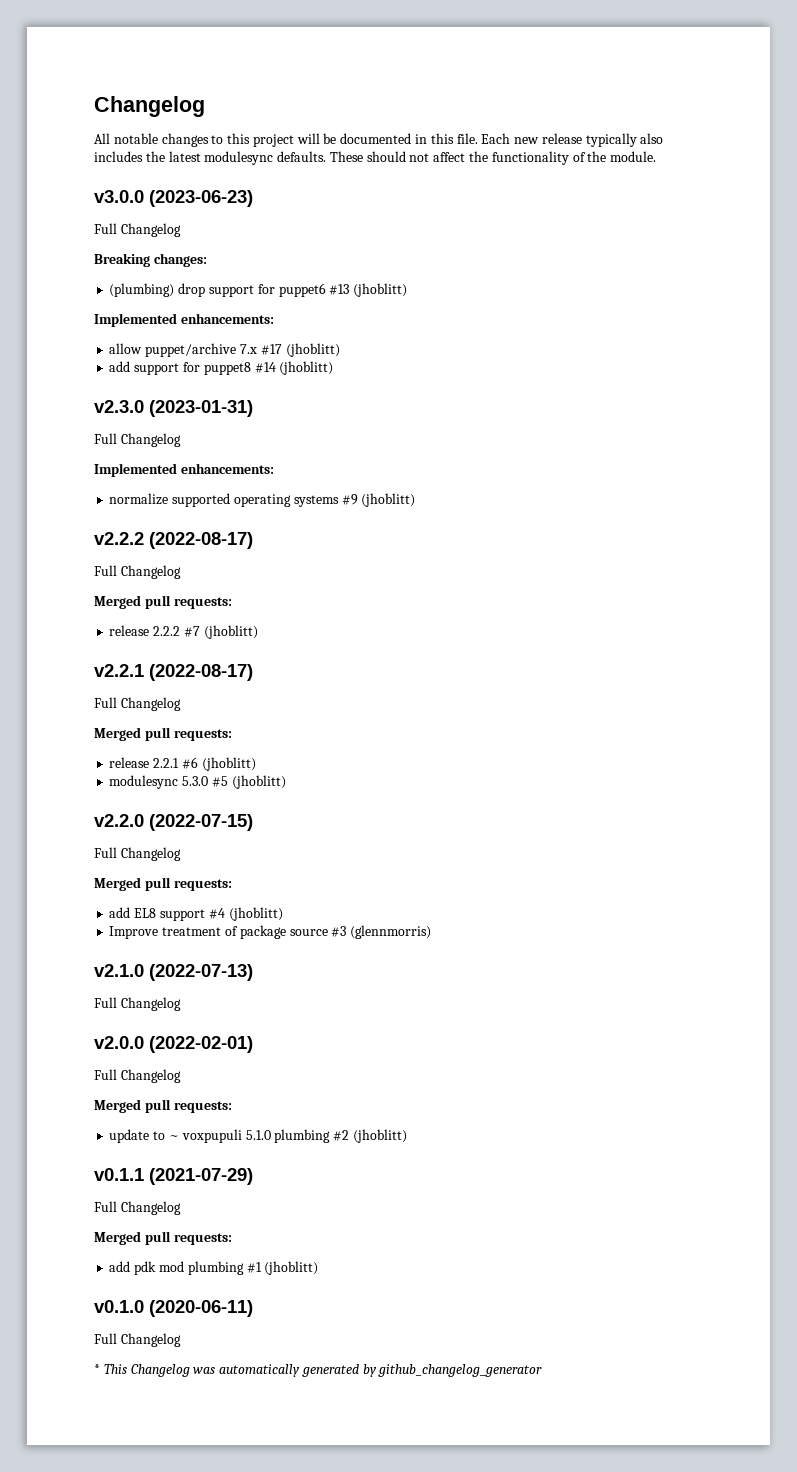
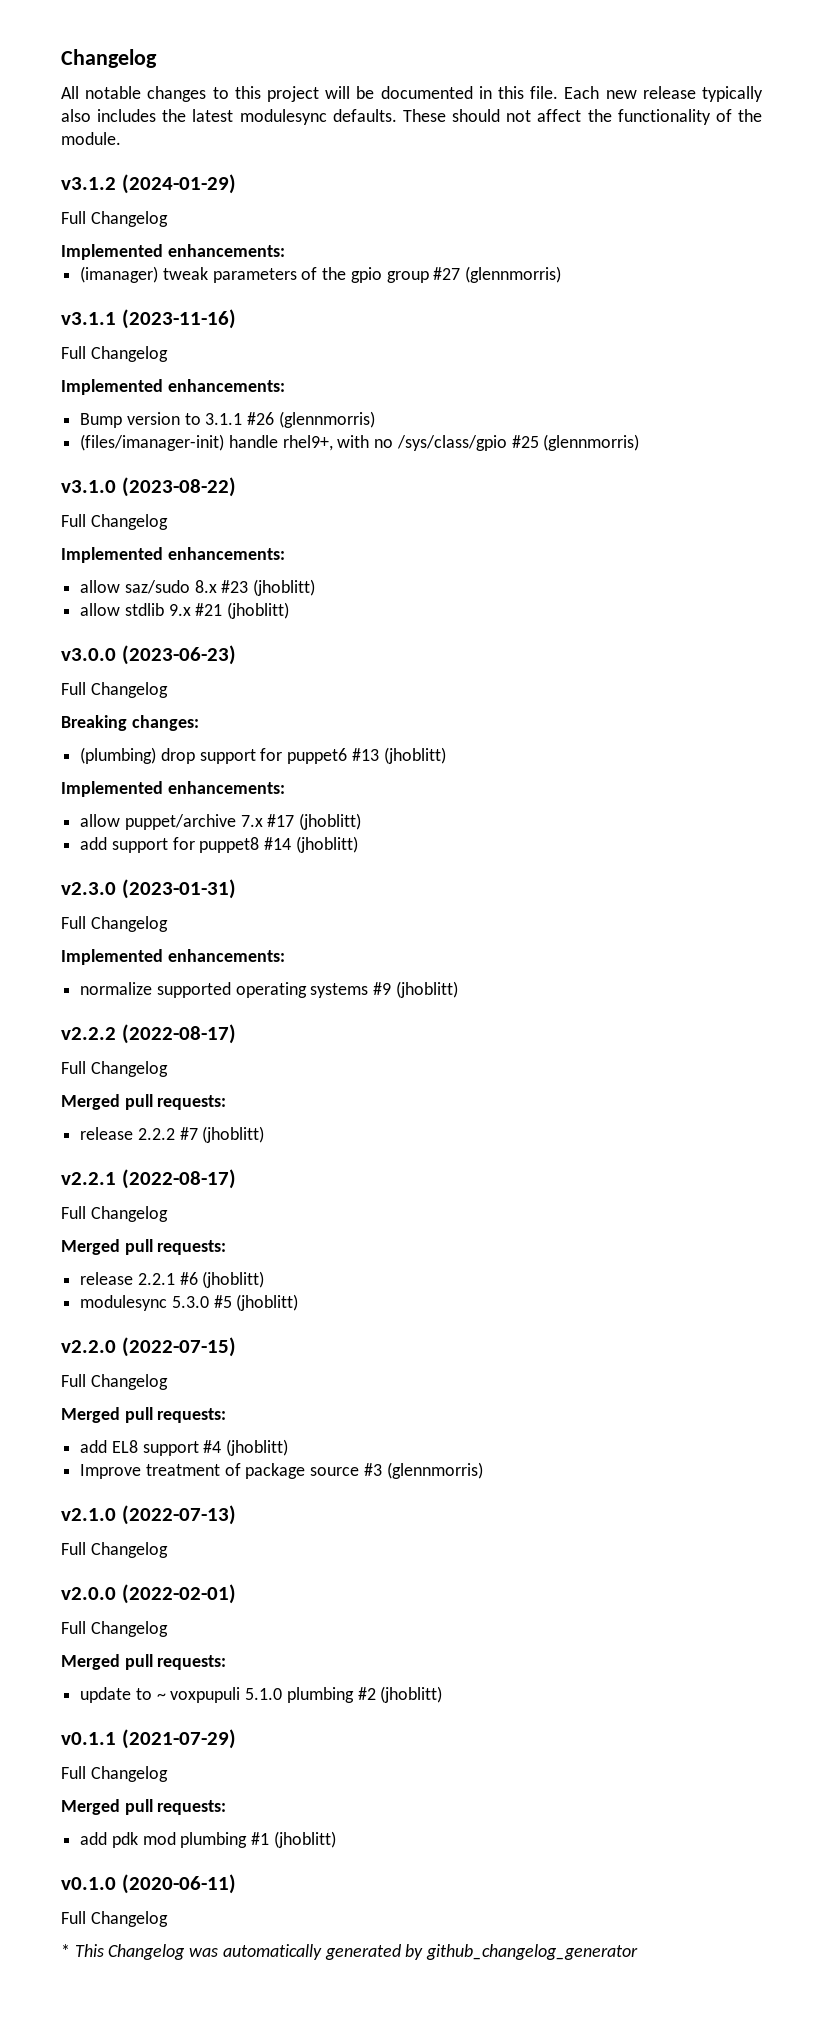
+ v3.1.2 (2024-01-29)
+ Full Changelog
+ Implemented enhancements:
+ (imanager) tweak parameters of the gpio group #27 (glennmorris)
+ v3.1.1 (2023-11-16)
+ Full Changelog
+ Implemented enhancements:
+ Bump version to 3.1.1 #26 (glennmorris)
+ (files/imanager-init) handle rhel9+, with no /sys/class/gpio #25 (glennmorris)
+ v3.1.0 (2023-08-22)
+ Full Changelog
+ Implemented enhancements:
+ allow saz/sudo 8.x #23 (jhoblitt)
+ allow stdlib 9.x #21 (jhoblitt)

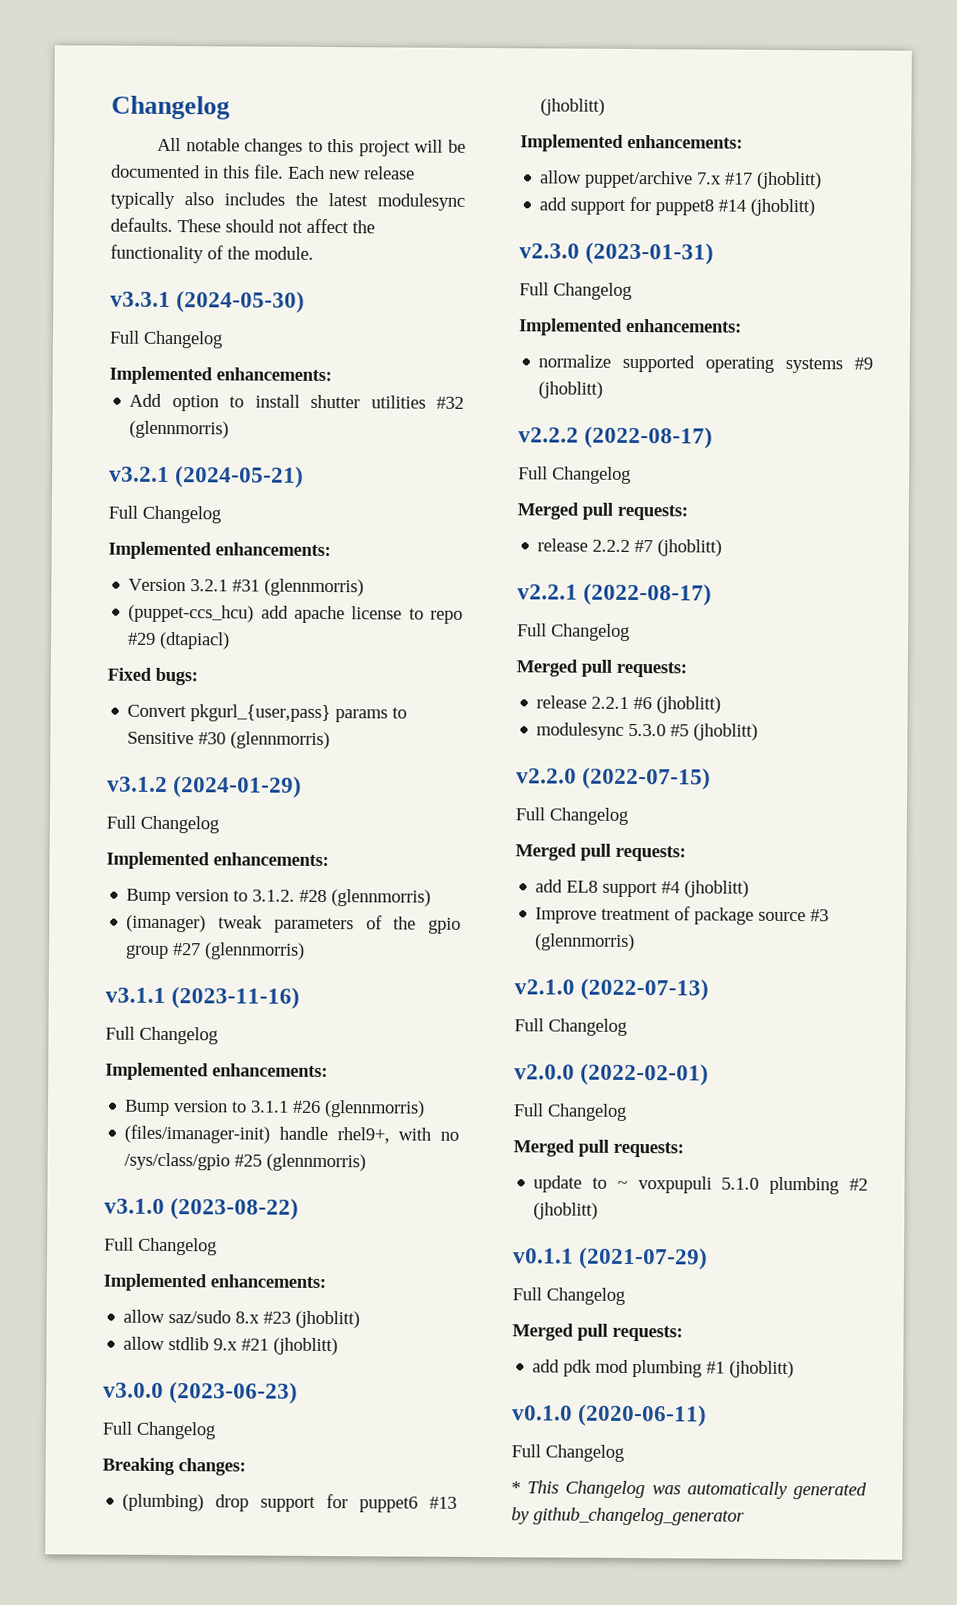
+ v3.3.1 (2024-05-30)
+ Full Changelog
+ Implemented enhancements:
+ Add option to install shutter utilities #32 (glennmorris)
+ v3.2.1 (2024-05-21)
+ Full Changelog
+ Implemented enhancements:
+ Version 3.2.1 #31 (glennmorris)
+ (puppet-ccs_hcu) add apache license to repo #29 (dtapiacl)
+ Fixed bugs:
+ Convert pkgurl_{user,pass} params to Sensitive #30 (glennmorris)
+ Bump version to 3.1.2. #28 (glennmorris)

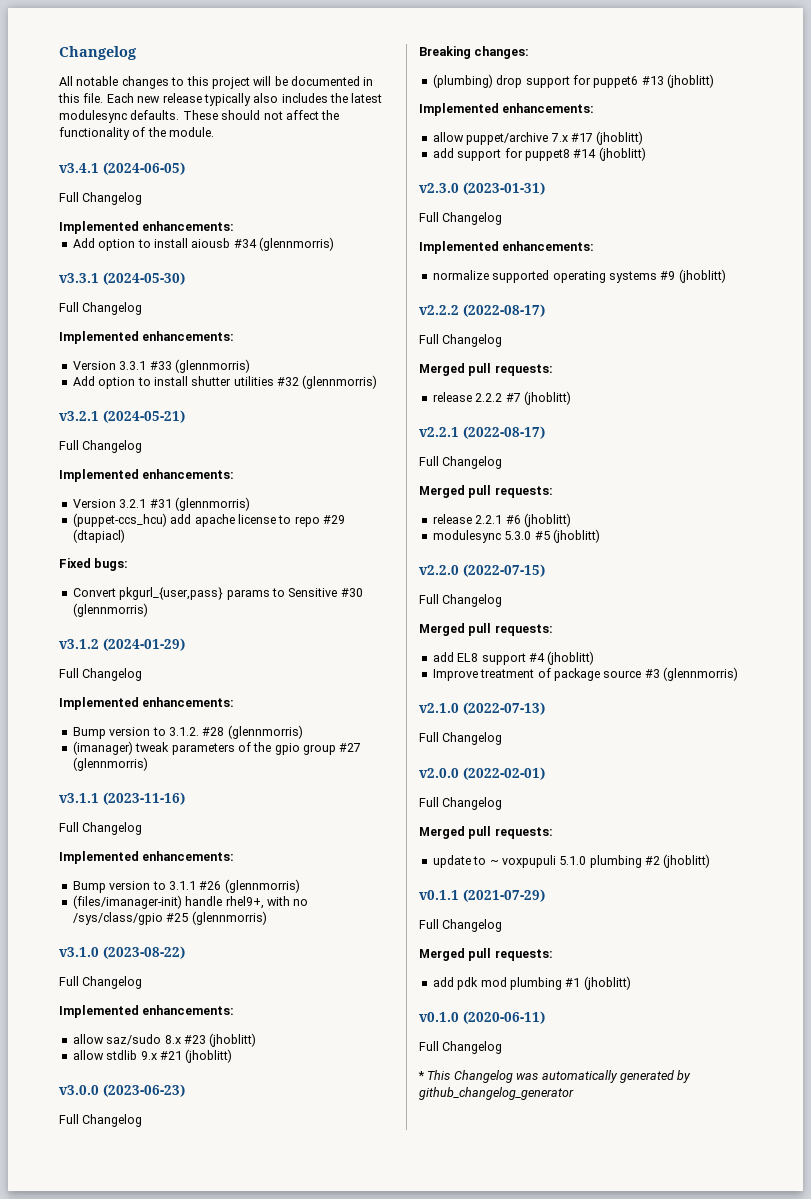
+ v3.4.1 (2024-06-05)
+ Full Changelog
+ Implemented enhancements:
+ Add option to install aiousb #34 (glennmorris)
+ Version 3.3.1 #33 (glennmorris)

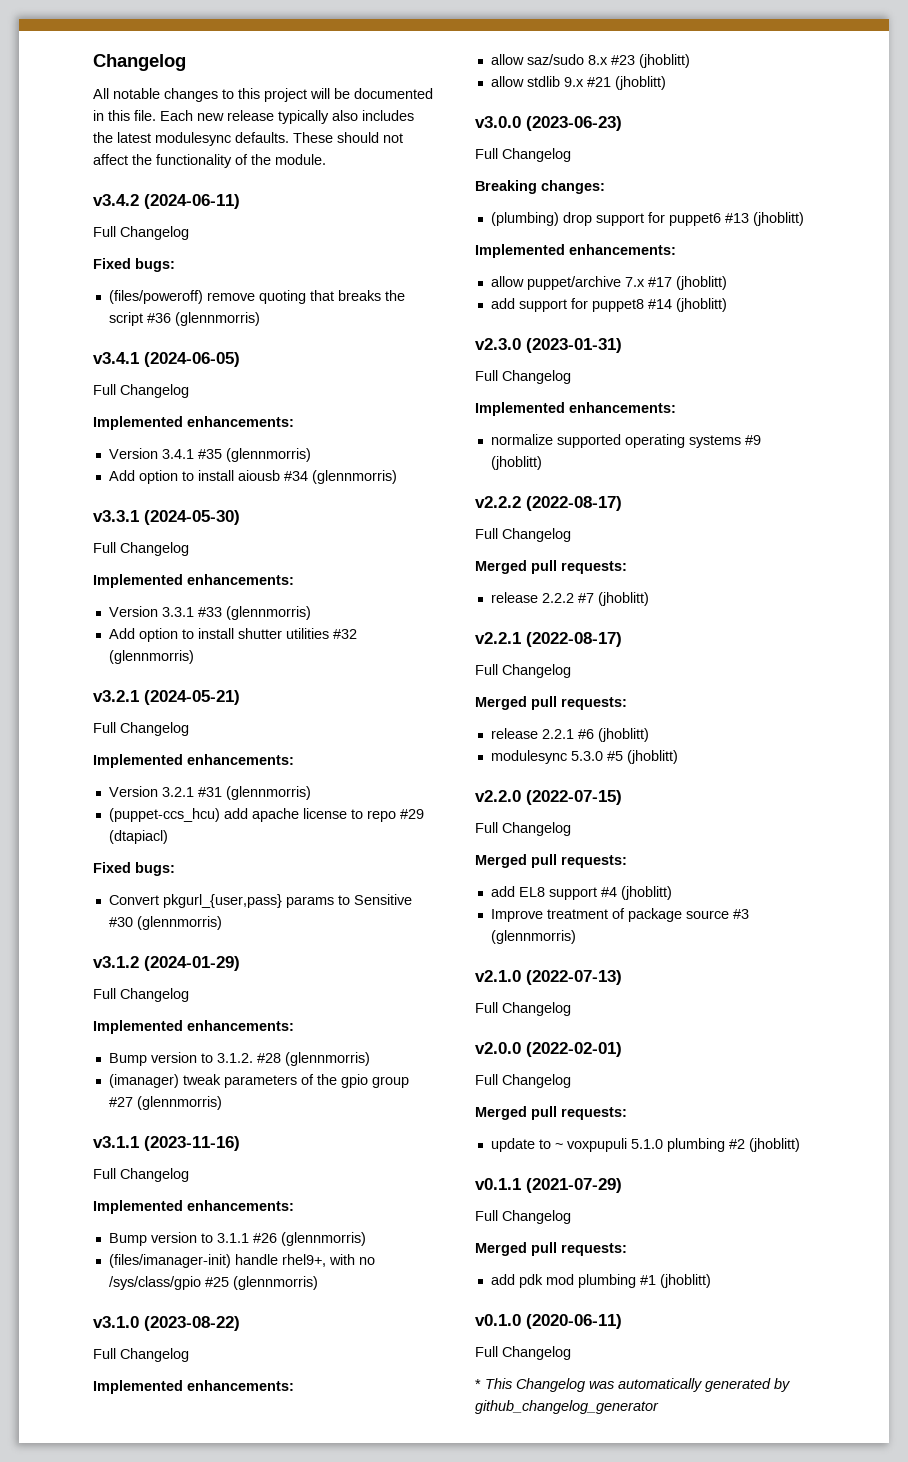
+ v3.4.2 (2024-06-11)
+ Full Changelog
+ Fixed bugs:
+ (files/poweroff) remove quoting that breaks the script #36 (glennmorris)
+ Version 3.4.1 #35 (glennmorris)

